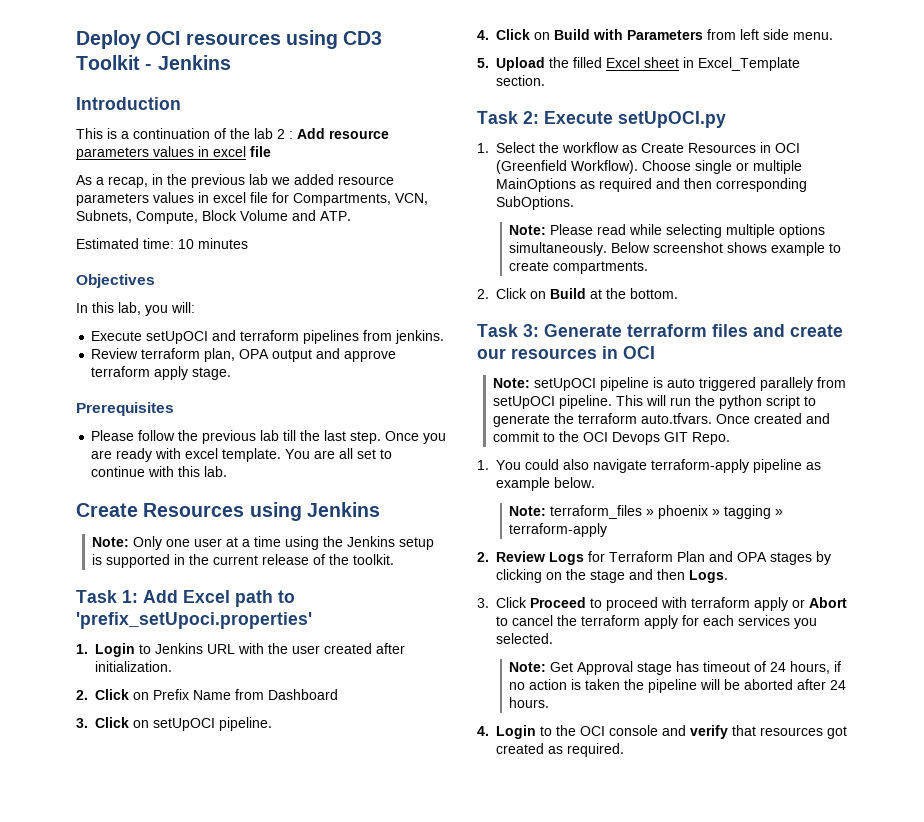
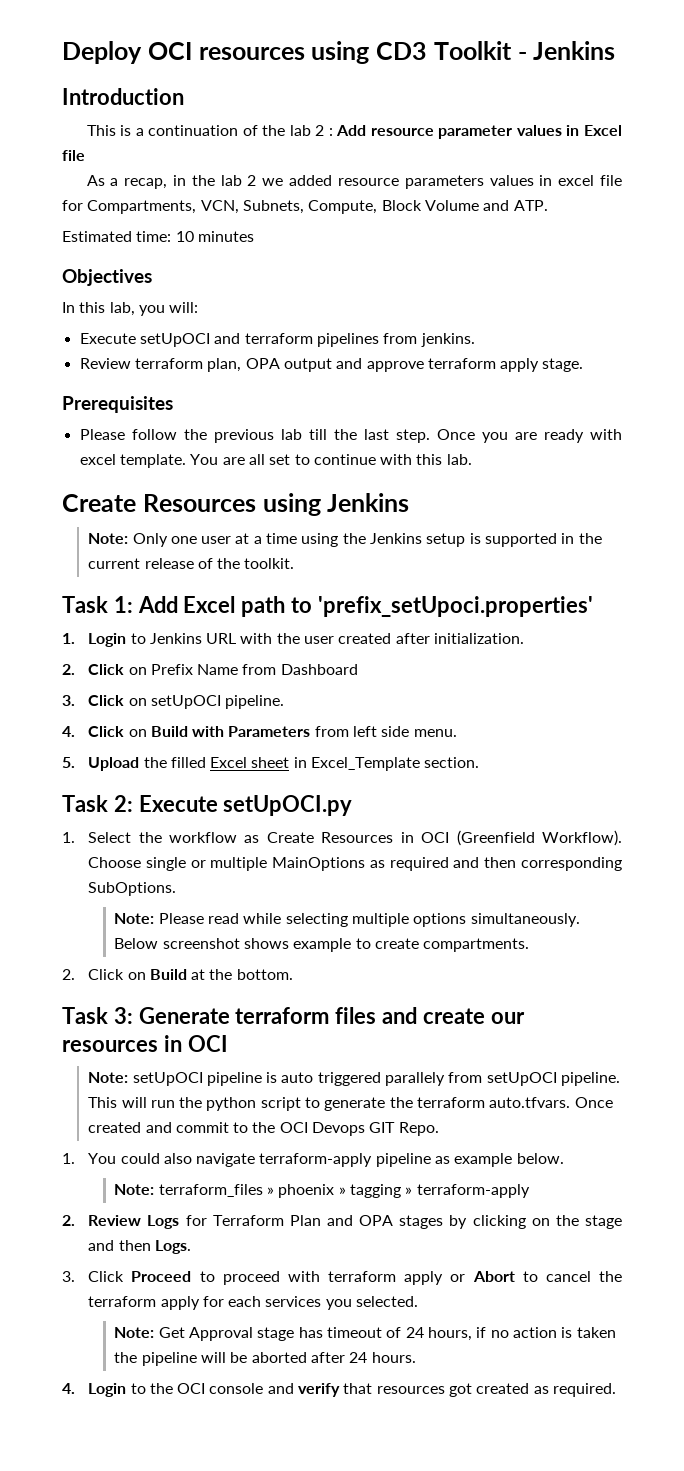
- This is a continuation of the lab 2 : Add resource parameters values in excel file
+ This is a continuation of the lab 2 : Add resource parameter values in Excel file
- As a recap, in the previous lab we added resource parameters values in excel file for Compartments, VCN, Subnets, Compute, Block Volume and ATP.
+ As a recap, in the lab 2 we added resource parameters values in excel file for Compartments, VCN, Subnets, Compute, Block Volume and ATP.

